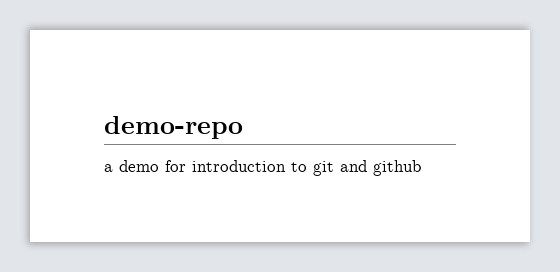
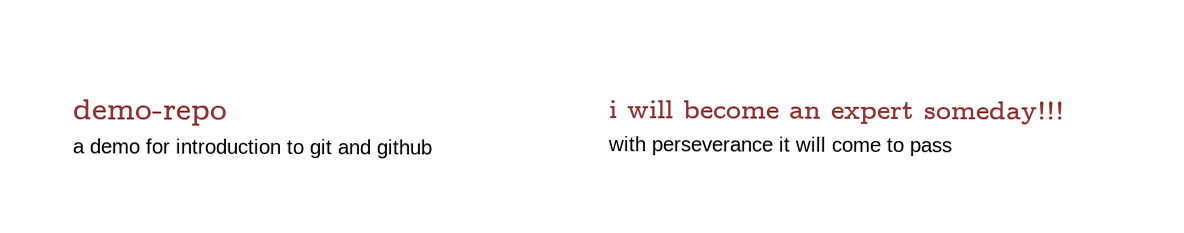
+ i will become an expert someday!!!
+ with perseverance it will come to pass

